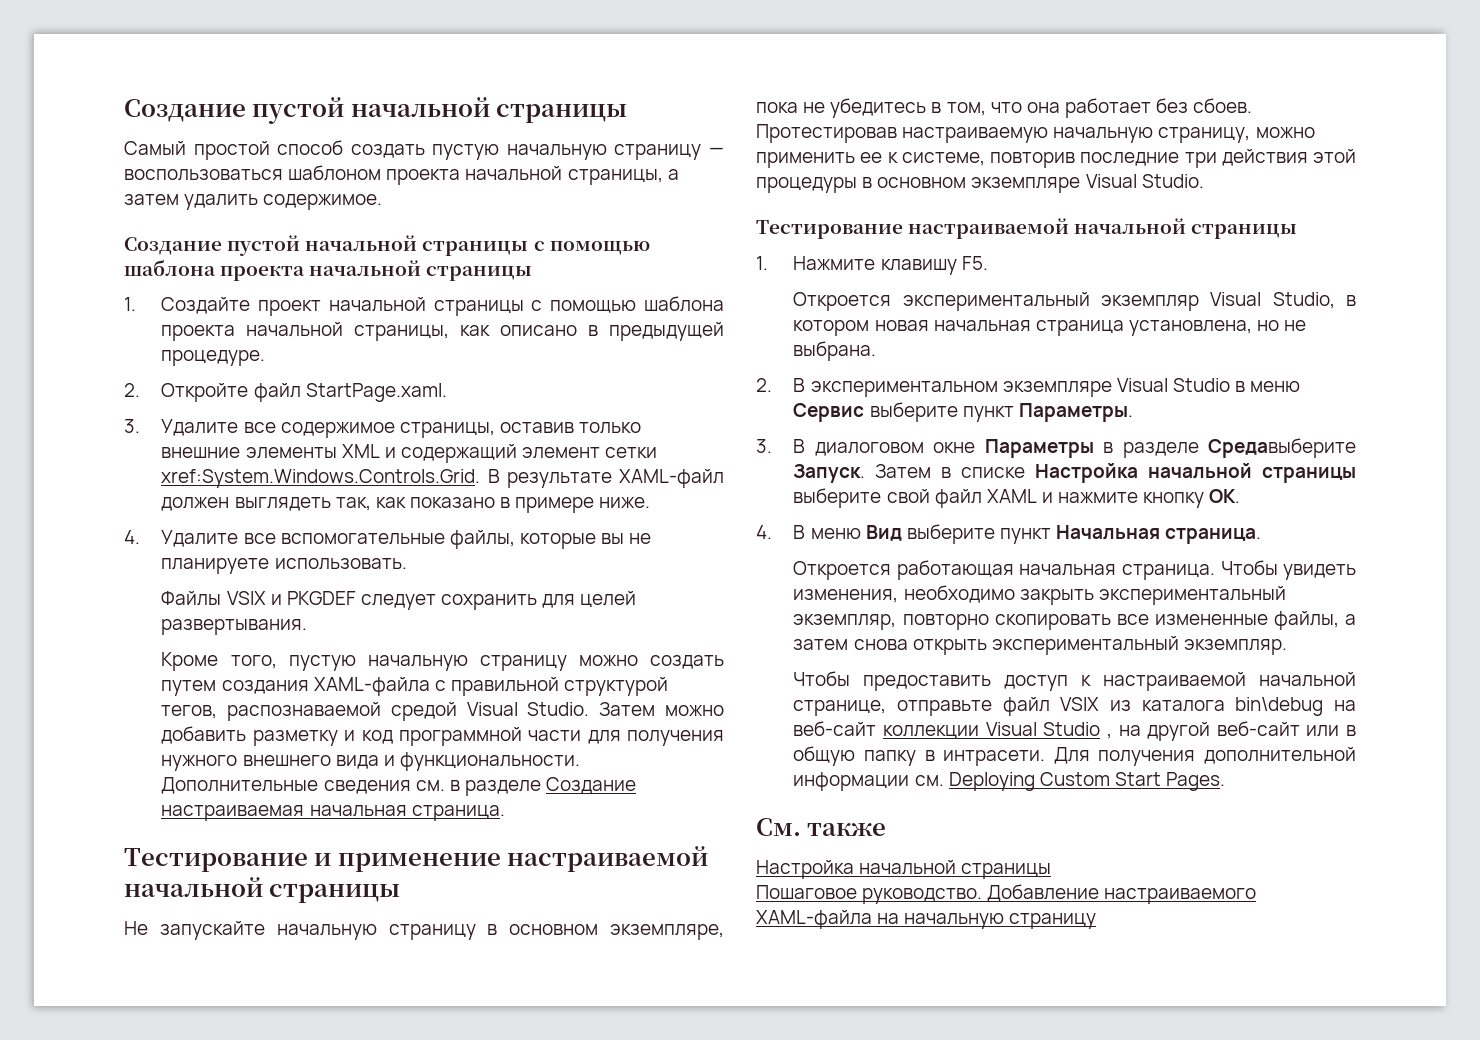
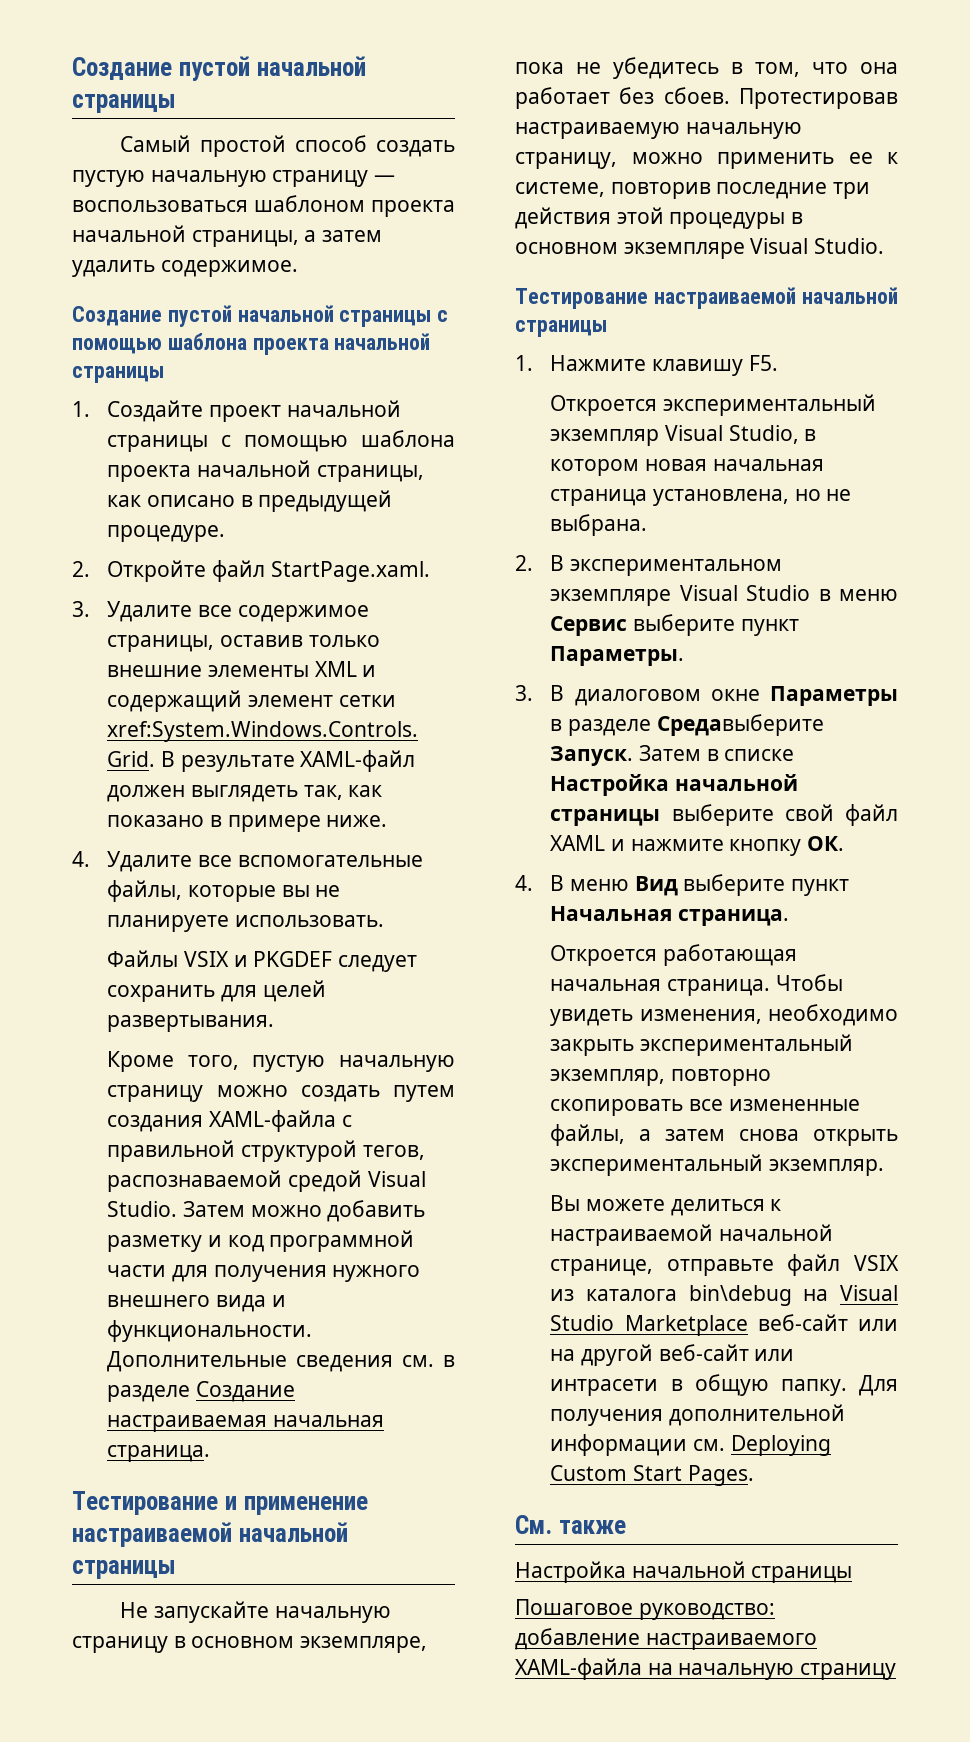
- Чтобы предоставить доступ к настраиваемой начальной странице, отправьте файл VSIX из каталога bin\debug на веб-сайт коллекции Visual Studio , на другой веб-сайт или в общую папку в интрасети.
+ Вы можете делиться к настраиваемой начальной странице, отправьте файл VSIX из каталога bin\debug на Visual Studio Marketplace веб-сайт или на другой веб-сайт или интрасети в общую папку.
- Пошаговое руководство. Добавление настраиваемого XAML-файла на начальную страницу
+ Пошаговое руководство: добавление настраиваемого XAML-файла на начальную страницу

